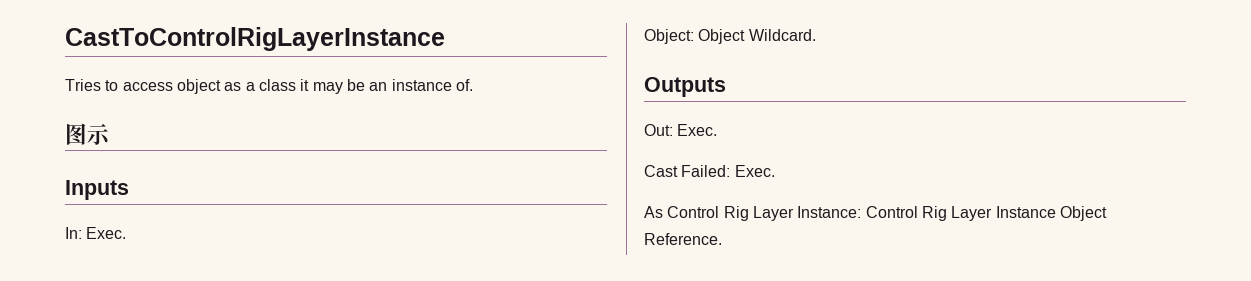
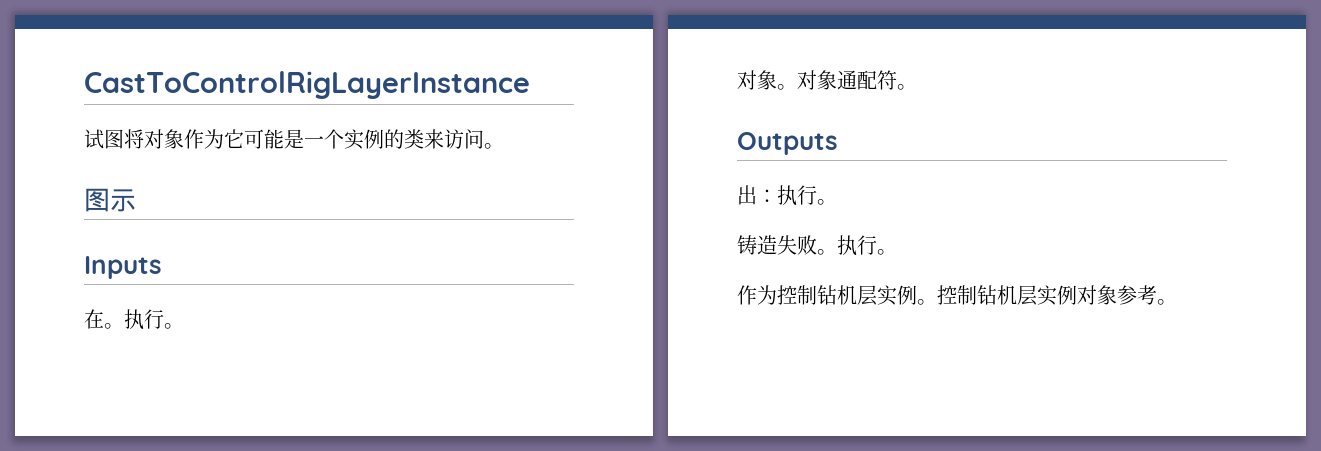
- Tries to access object as a class it may be an instance of.
+ 试图将对象作为它可能是一个实例的类来访问。
  图示
  Inputs
- In: Exec.
- Object: Object Wildcard.
+ 在。执行。
+ 对象。对象通配符。
  Outputs
- Out: Exec.
- Cast Failed: Exec.
- As Control Rig Layer Instance: Control Rig Layer Instance Object Reference.
+ 出：执行。
+ 铸造失败。执行。
+ 作为控制钻机层实例。控制钻机层实例对象参考。

